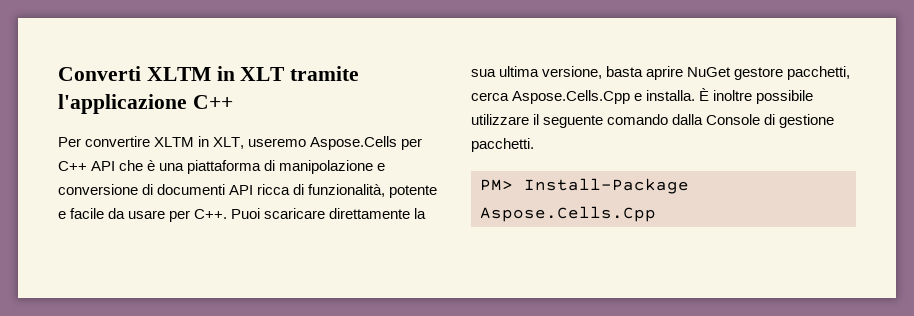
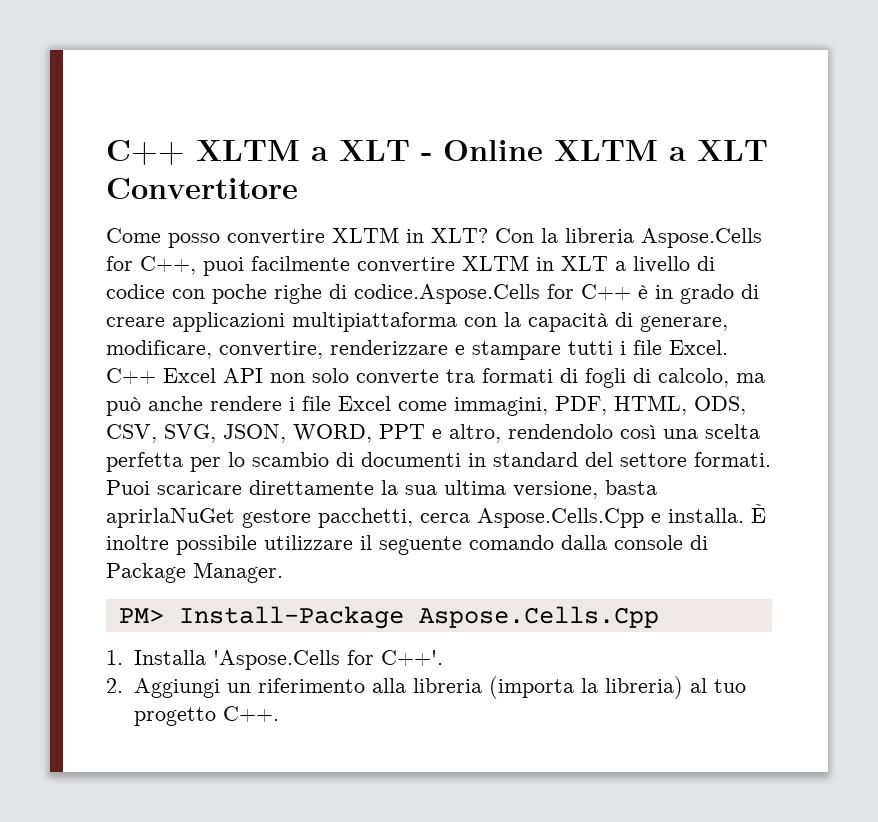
- Converti XLTM in XLT tramite l'applicazione C++
- Per convertire XLTM in XLT, useremo Aspose.Cells per C++ API che è una piattaforma di manipolazione e conversione di documenti API ricca di funzionalità, potente e facile da usare per C++. Puoi scaricare direttamente la sua ultima versione, basta aprire NuGet gestore pacchetti, cerca Aspose.Cells.Cpp e installa.
+ C++ XLTM a XLT - Online XLTM a XLT Convertitore
+ Come posso convertire XLTM in XLT? Con la libreria Aspose.Cells for C++, puoi facilmente convertire XLTM in XLT a livello di codice con poche righe di codice.Aspose.Cells for C++ è in grado di creare applicazioni multipiattaforma con la capacità di generare, modificare, convertire, renderizzare e stampare tutti i file Excel. C++ Excel API non solo converte tra formati di fogli di calcolo, ma può anche rendere i file Excel come immagini, PDF, HTML, ODS, CSV, SVG, JSON, WORD, PPT e altro, rendendolo così una scelta perfetta per lo scambio di documenti in standard del settore formati. Puoi scaricare direttamente la sua ultima versione, basta aprirlaNuGet gestore pacchetti, cerca Aspose.Cells.Cpp e installa.
- È inoltre possibile utilizzare il seguente comando dalla Console di gestione pacchetti.
+ È inoltre possibile utilizzare il seguente comando dalla console di Package Manager.
+ 1. Installa 'Aspose.Cells for C++'.
+ 2. Aggiungi un riferimento alla libreria (importa la libreria) al tuo progetto C++.

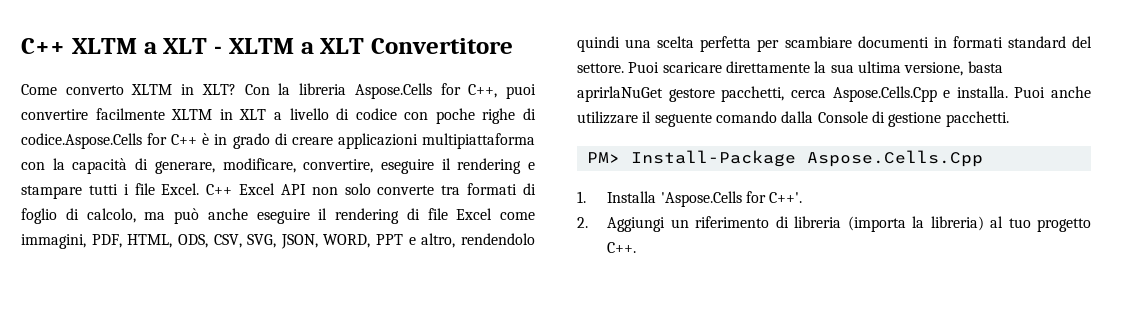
- C++ XLTM a XLT - Online XLTM a XLT Convertitore
+ C++ XLTM a XLT - XLTM a XLT Convertitore
- Come posso convertire XLTM in XLT?
+ Come converto XLTM in XLT?
- Con la libreria Aspose.Cells for C++, puoi facilmente convertire XLTM in XLT a livello di codice con poche righe di codice.Aspose.Cells for C++ è in grado di creare applicazioni multipiattaforma con la capacità di generare, modificare, convertire, renderizzare e stampare tutti i file Excel.
+ Con la libreria Aspose.Cells for C++, puoi convertire facilmente XLTM in XLT a livello di codice con poche righe di codice.Aspose.Cells for C++ è in grado di creare applicazioni multipiattaforma con la capacità di generare, modificare, convertire, eseguire il rendering e stampare tutti i file Excel.
- C++ Excel API non solo converte tra formati di fogli di calcolo, ma può anche rendere i file Excel come immagini, PDF, HTML, ODS, CSV, SVG, JSON, WORD, PPT e altro, rendendolo così una scelta perfetta per lo scambio di documenti in standard del settore formati.
+ C++ Excel API non solo converte tra formati di foglio di calcolo, ma può anche eseguire il rendering di file Excel come immagini, PDF, HTML, ODS, CSV, SVG, JSON, WORD, PPT e altro, rendendolo quindi una scelta perfetta per scambiare documenti in formati standard del settore.
- È inoltre possibile utilizzare il seguente comando dalla console di Package Manager.
+ Puoi anche utilizzare il seguente comando dalla Console di gestione pacchetti.
- 2. Aggiungi un riferimento alla libreria (importa la libreria) al tuo progetto C++.
+ 2. Aggiungi un riferimento di libreria (importa la libreria) al tuo progetto C++.

